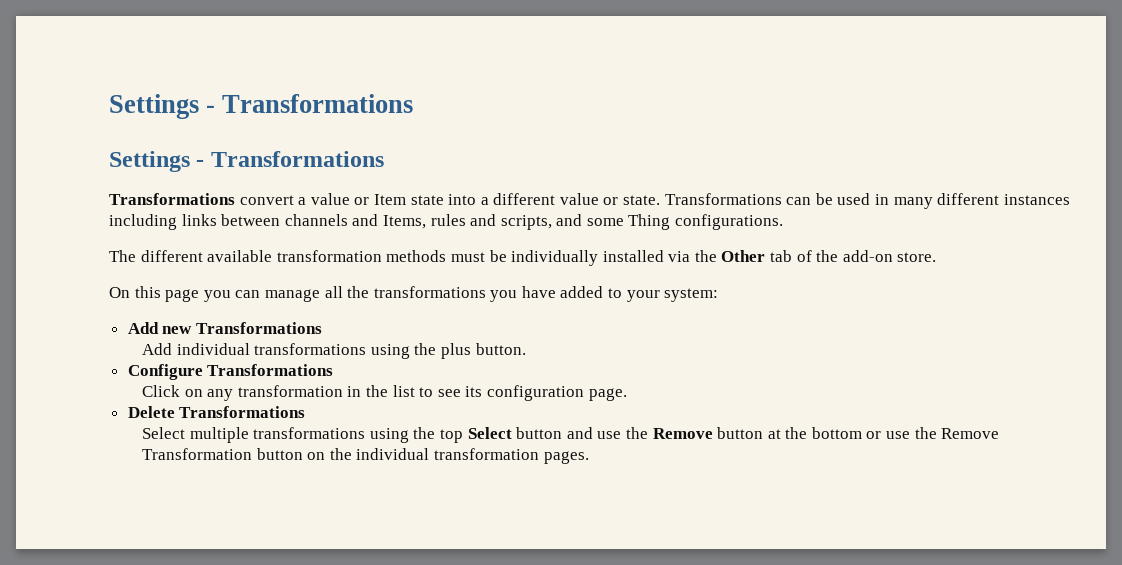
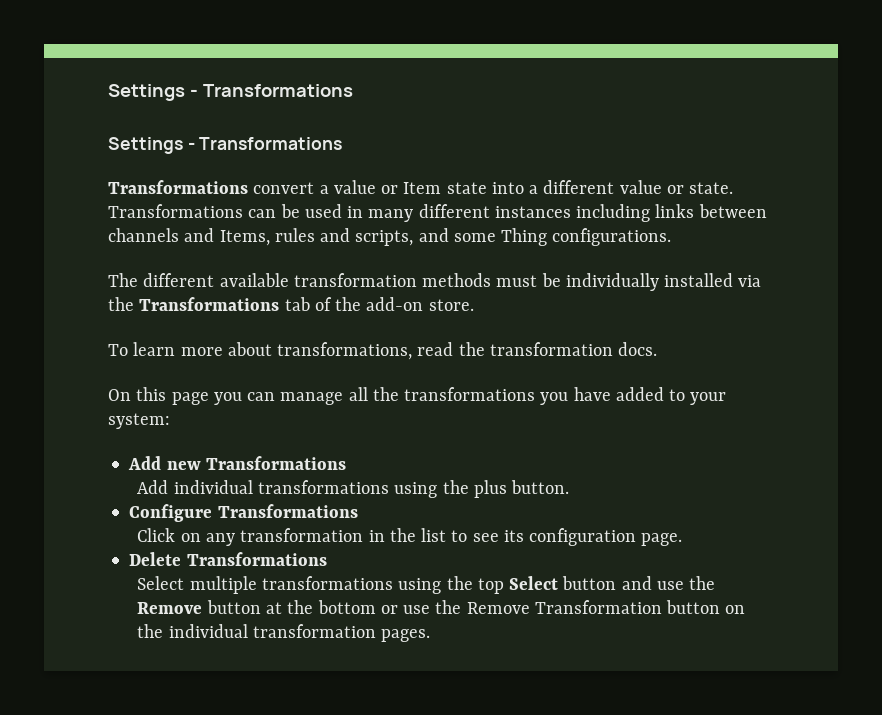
- The different available transformation methods must be individually installed via the Other tab of the add-on store.
+ The different available transformation methods must be individually installed via the Transformations tab of the add-on store.
+ To learn more about transformations, read the transformation docs.

